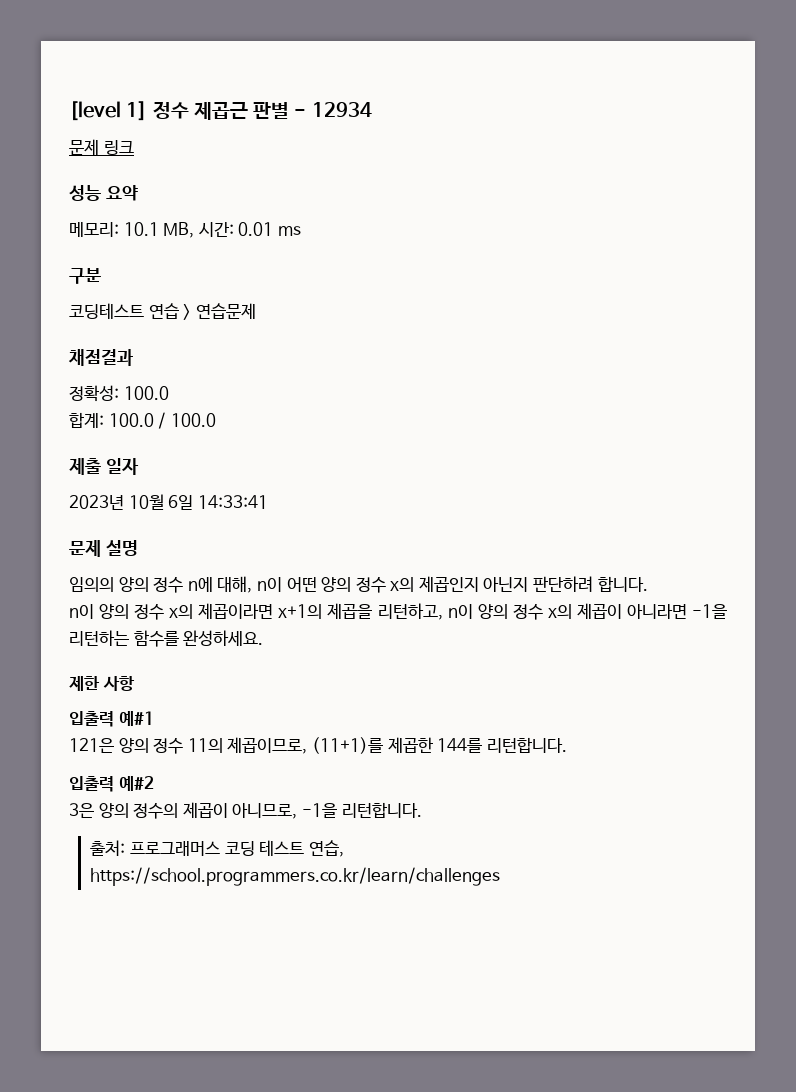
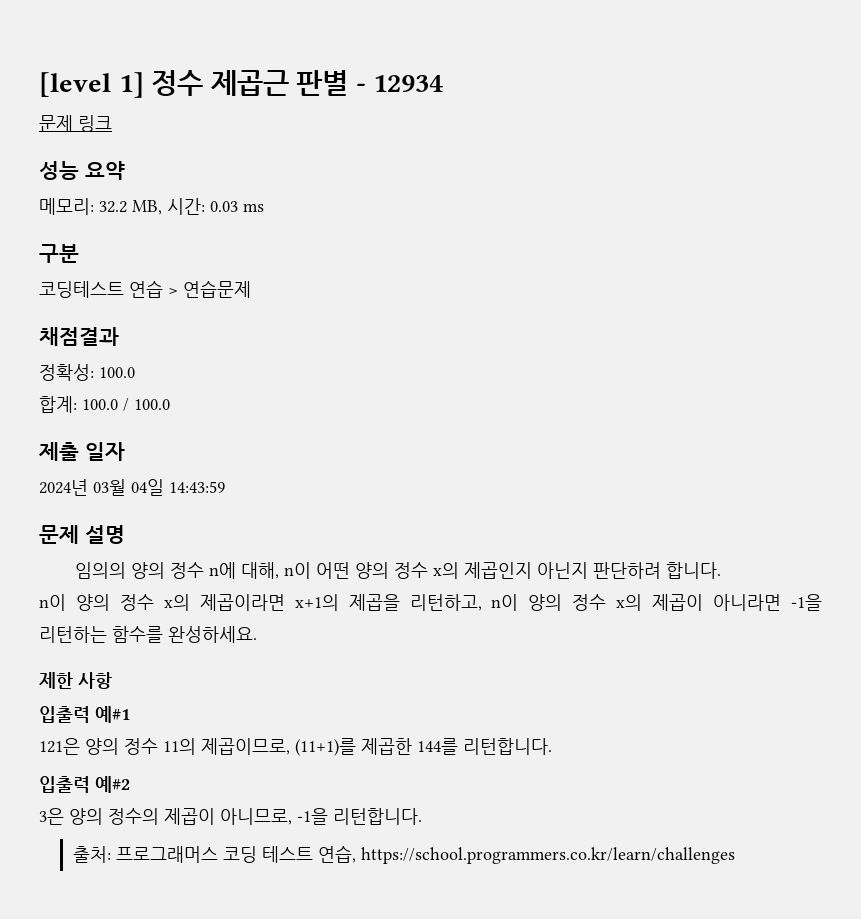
- 메모리: 10.1 MB, 시간: 0.01 ms
+ 메모리: 32.2 MB, 시간: 0.03 ms
- 2023년 10월 6일 14:33:41
+ 2024년 03월 04일 14:43:59

